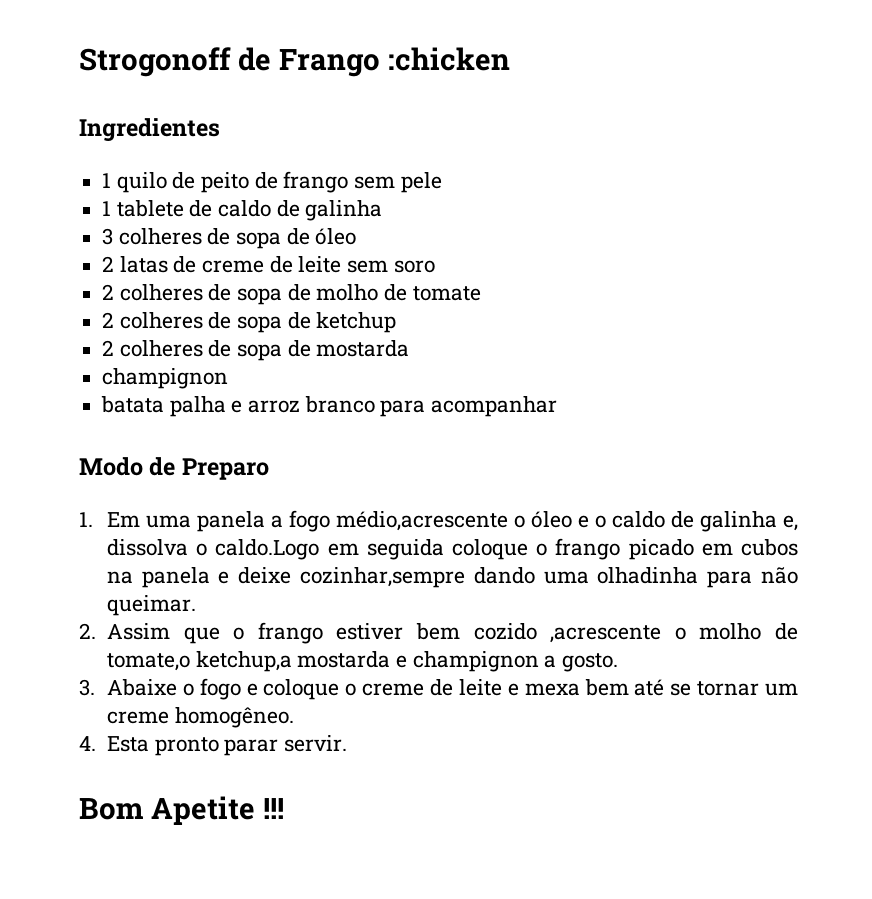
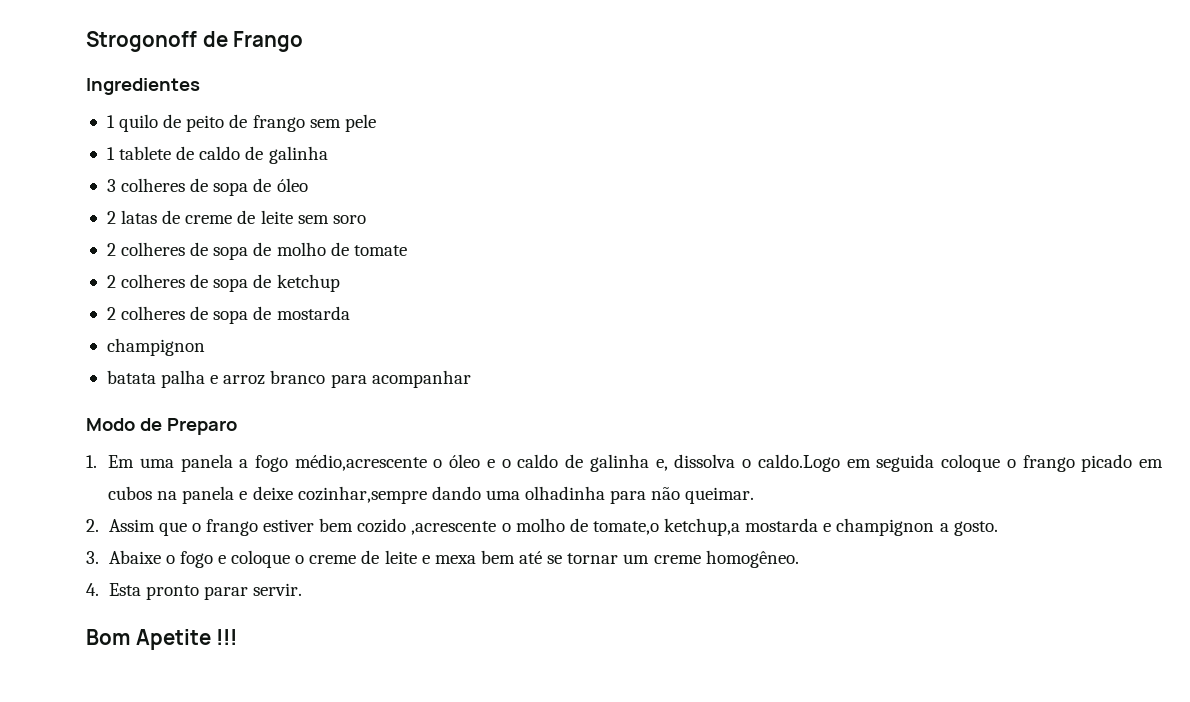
- Strogonoff de Frango :chicken
+ Strogonoff de Frango

